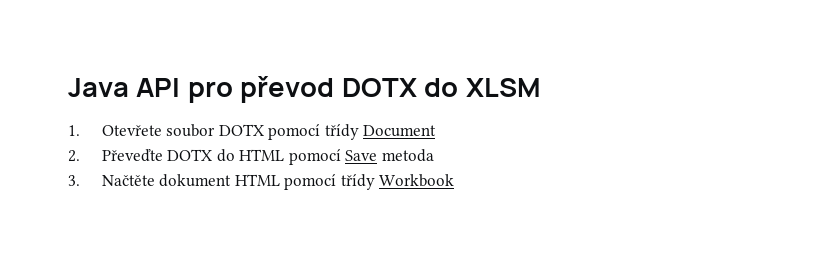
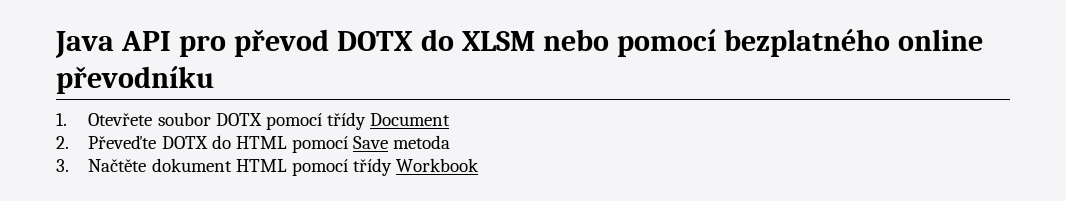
- Java API pro převod DOTX do XLSM
+ Java API pro převod DOTX do XLSM nebo pomocí bezplatného online převodníku

